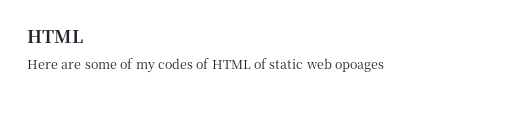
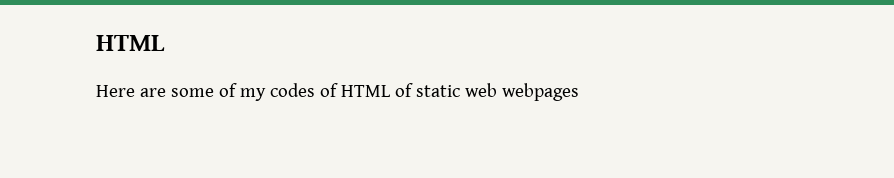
- Here are some of my codes of HTML of static web opoages
+ Here are some of my codes of HTML of static web webpages

